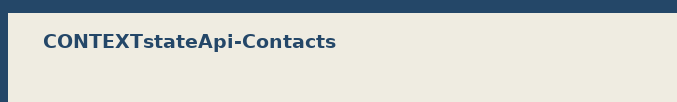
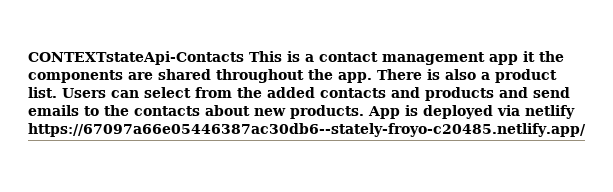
- CONTEXTstateApi-Contacts
+ CONTEXTstateApi-Contacts This is a contact management app it the components are shared throughout the app. There is also a product list. Users can select from the added contacts and products and send emails to the contacts about new products. App is deployed via netlify https://67097a66e05446387ac30db6--stately-froyo-c20485.netlify.app/

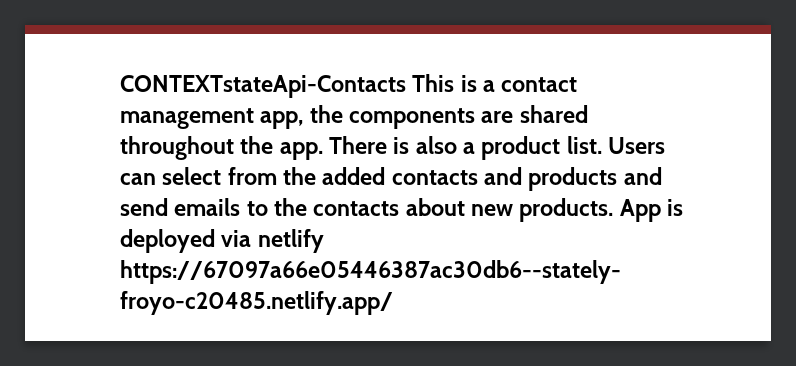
- CONTEXTstateApi-Contacts This is a contact management app it the components are shared throughout the app.
+ CONTEXTstateApi-Contacts This is a contact management app, the components are shared throughout the app.

